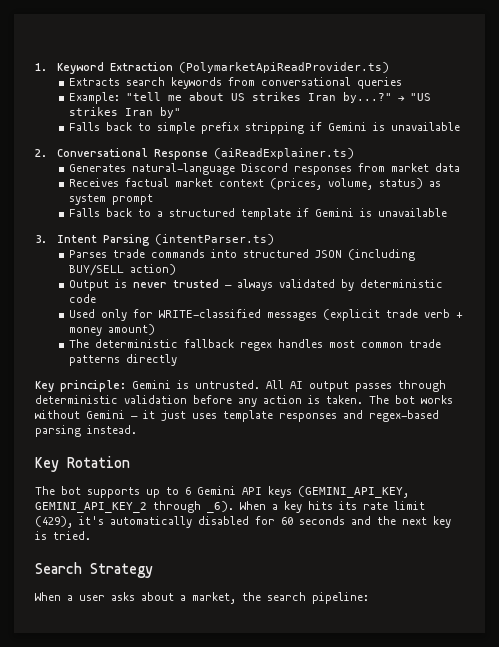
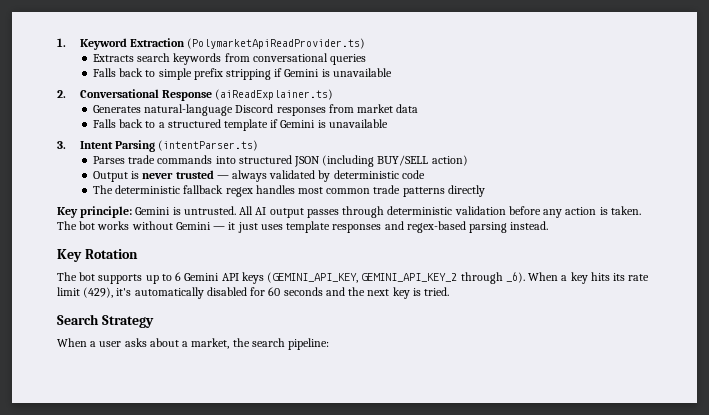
- Example: "tell me about US strikes Iran by...?" → "US strikes Iran by"
- Receives factual market context (prices, volume, status) as system prompt
- Used only for WRITE-classified messages (explicit trade verb + money amount)

